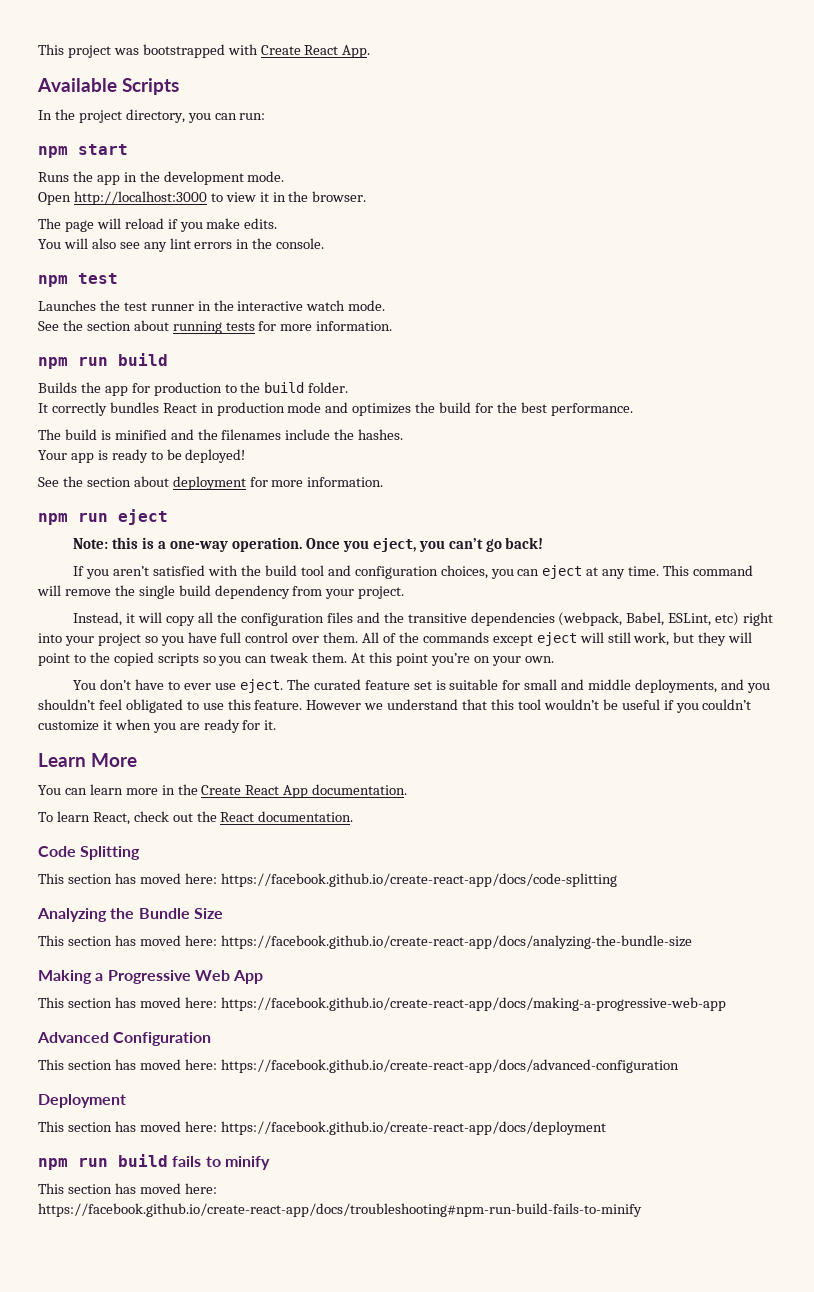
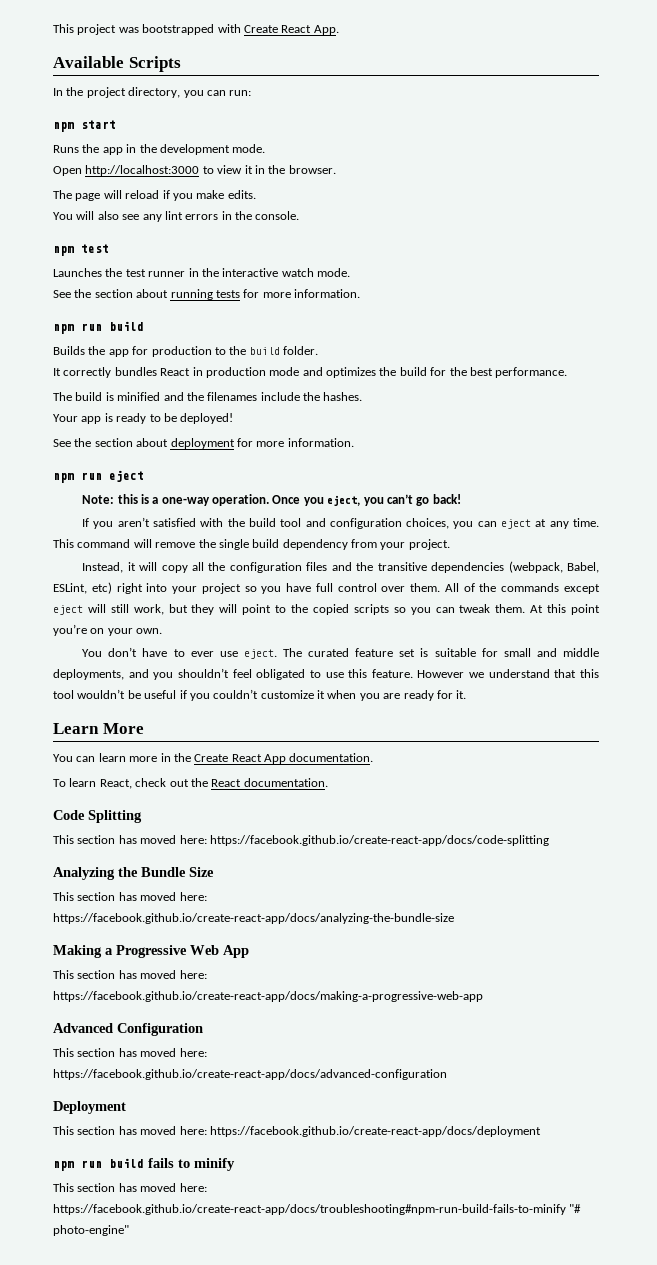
- This section has moved here: https://facebook.github.io/create-react-app/docs/troubleshooting#npm-run-build-fails-to-minify
+ This section has moved here: https://facebook.github.io/create-react-app/docs/troubleshooting#npm-run-build-fails-to-minify "# photo-engine"

